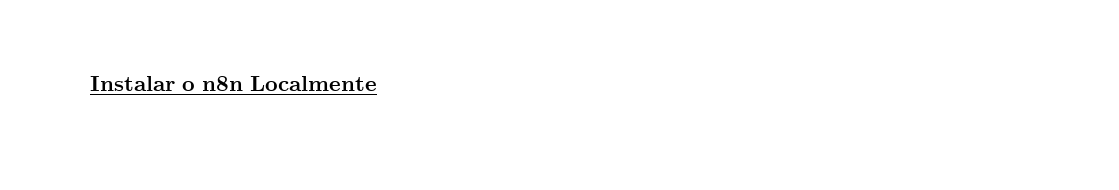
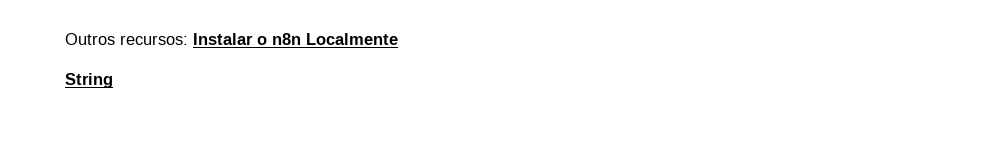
- Instalar o n8n Localmente
+ Outros recursos: Instalar o n8n Localmente
+ String

